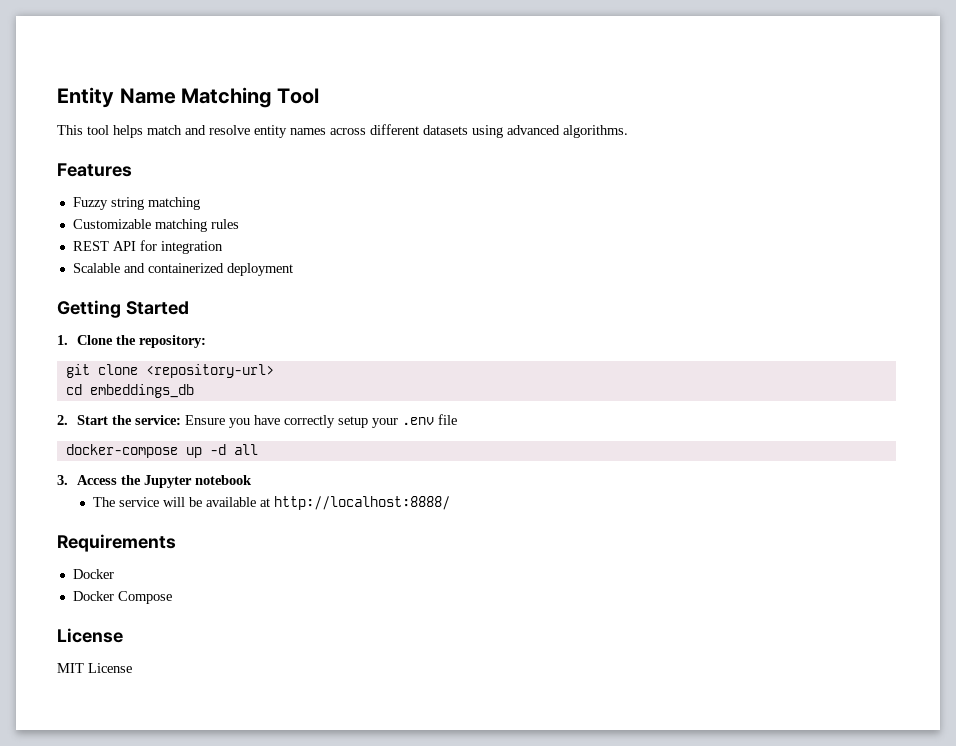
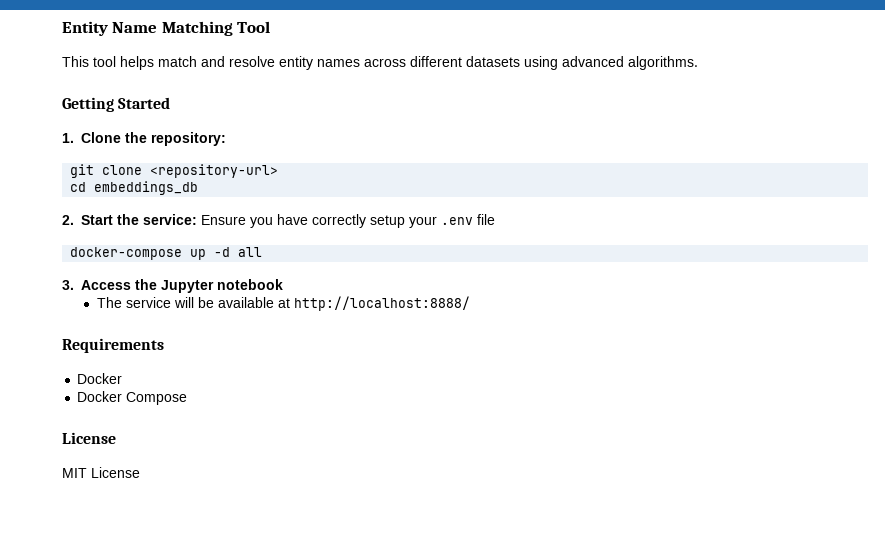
- Features
- Fuzzy string matching
- Customizable matching rules
- REST API for integration
- Scalable and containerized deployment

